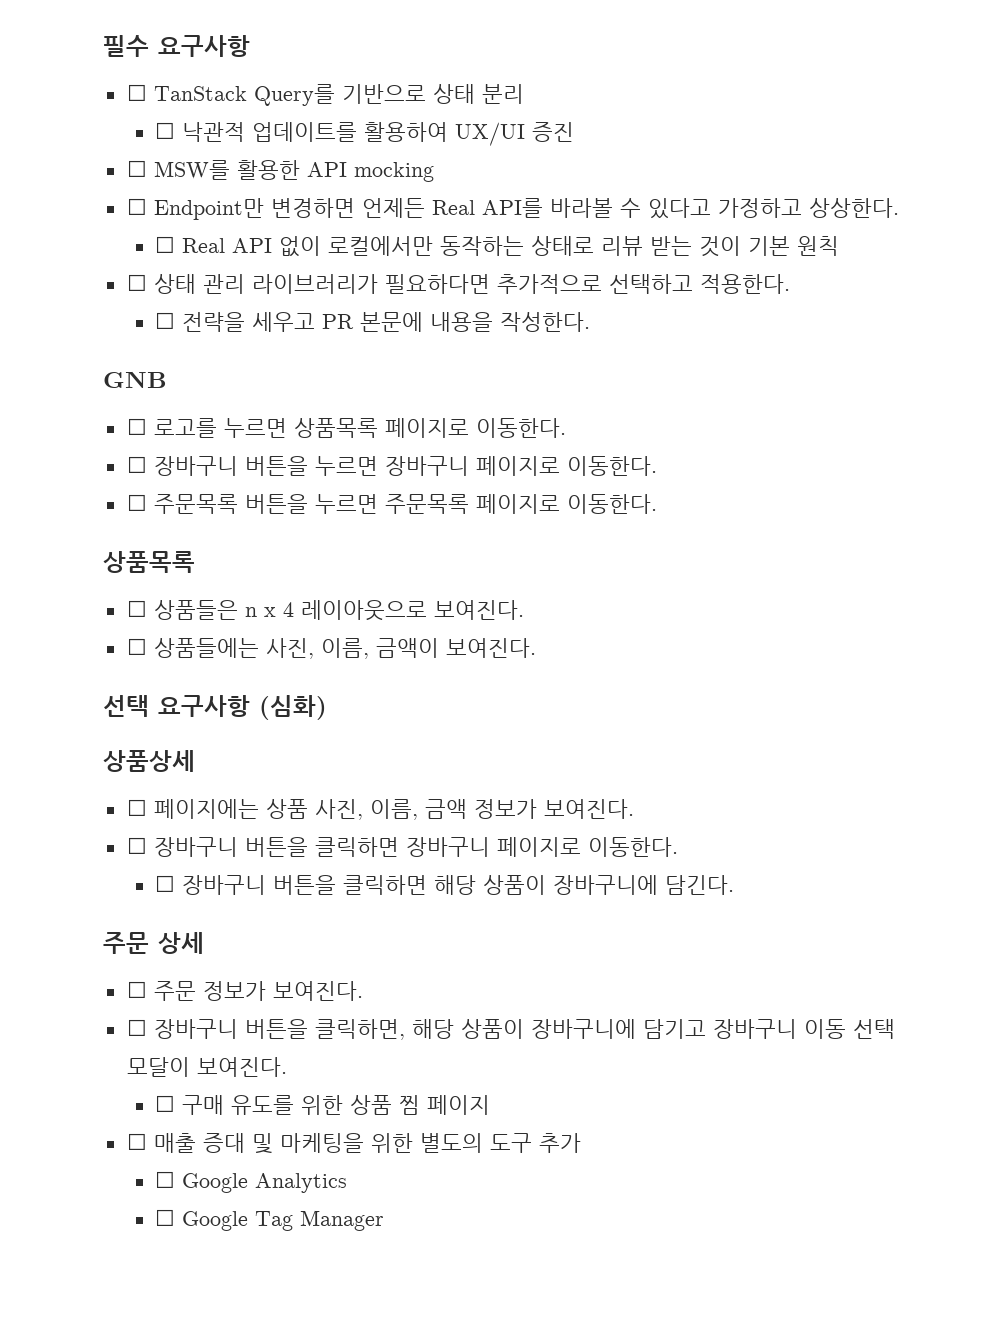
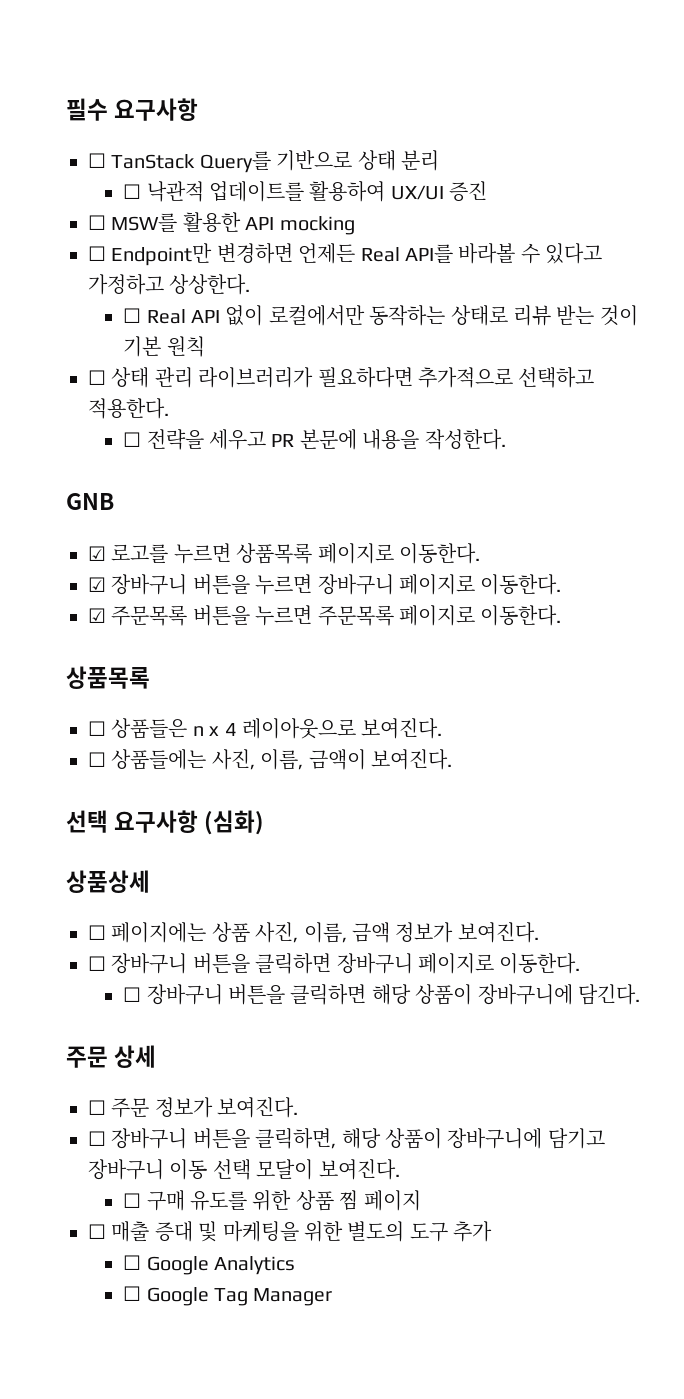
- ☐ 로고를 누르면 상품목록 페이지로 이동한다.
+ ☑ 로고를 누르면 상품목록 페이지로 이동한다.
- ☐ 장바구니 버튼을 누르면 장바구니 페이지로 이동한다.
+ ☑ 장바구니 버튼을 누르면 장바구니 페이지로 이동한다.
- ☐ 주문목록 버튼을 누르면 주문목록 페이지로 이동한다.
+ ☑ 주문목록 버튼을 누르면 주문목록 페이지로 이동한다.

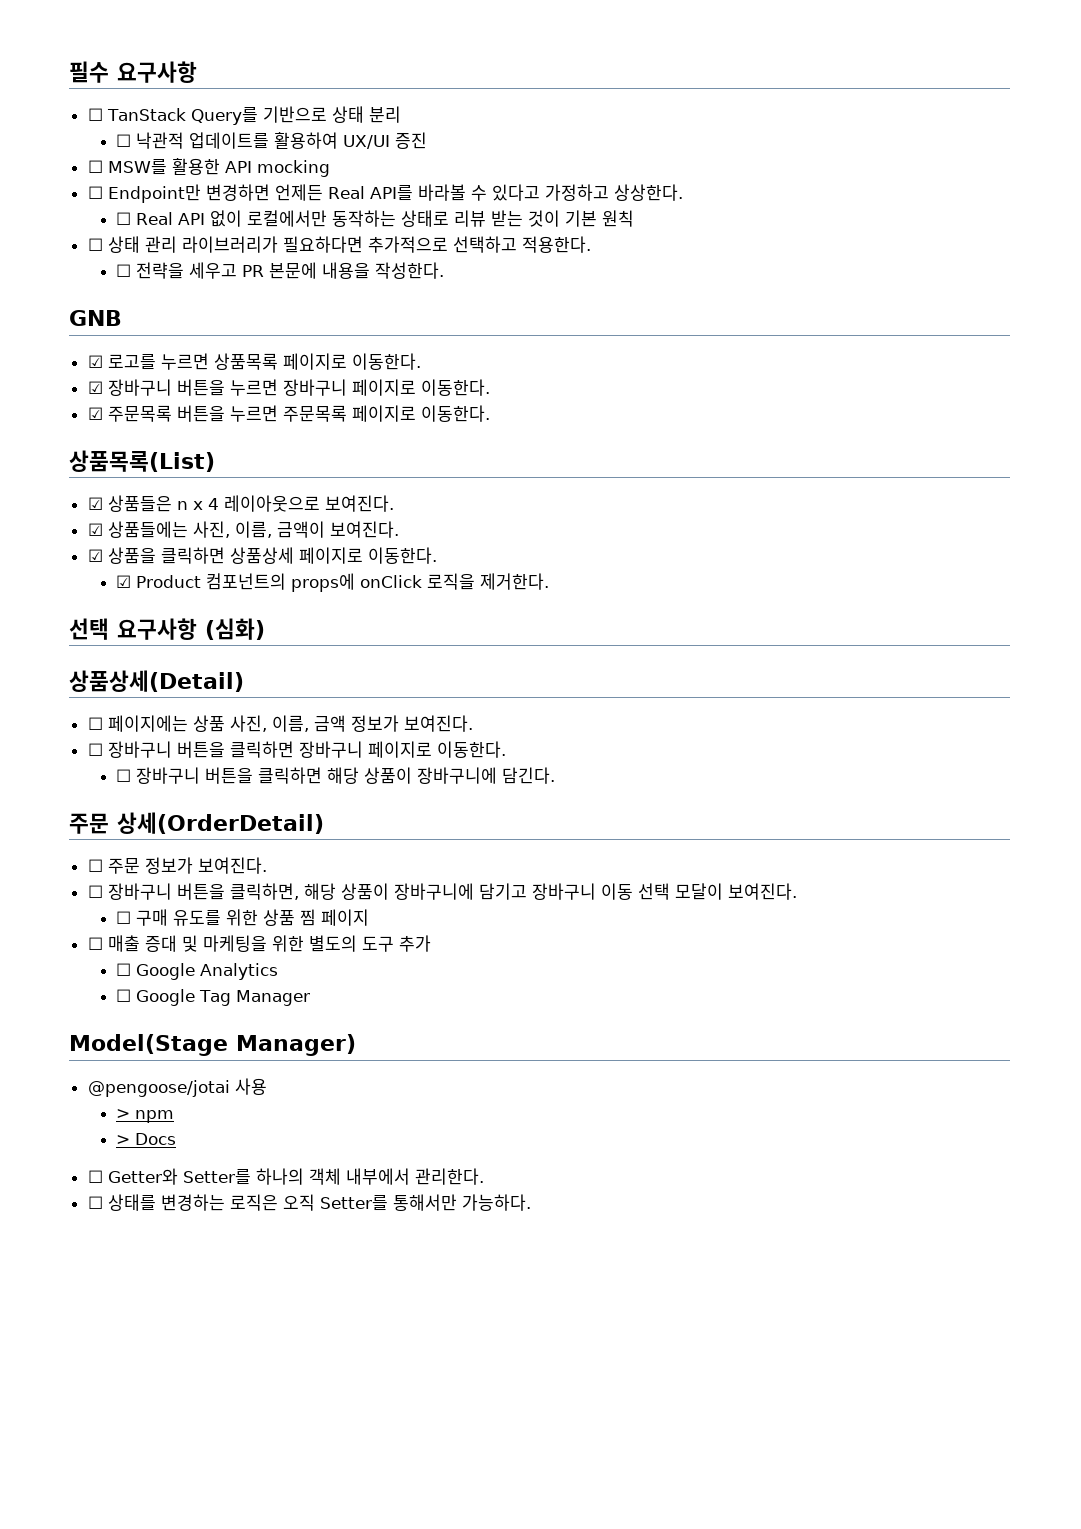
  ☑ 주문목록 버튼을 누르면 주문목록 페이지로 이동한다.
- 상품목록
- ☐ 상품들은 n x 4 레이아웃으로 보여진다.
+ 상품목록(List)
+ ☑ 상품들은 n x 4 레이아웃으로 보여진다.
- ☐ 상품들에는 사진, 이름, 금액이 보여진다.
+ ☑ 상품들에는 사진, 이름, 금액이 보여진다.
+ ☑ 상품을 클릭하면 상품상세 페이지로 이동한다.
+ ☑ Product 컴포넌트의 props에 onClick 로직을 제거한다.
- 상품상세
+ 상품상세(Detail)
- 주문 상세
+ 주문 상세(OrderDetail)
+ Model(Stage Manager)
+ @pengoose/jotai 사용
+ > npm
+ > Docs
+ ☐ Getter와 Setter를 하나의 객체 내부에서 관리한다.
+ ☐ 상태를 변경하는 로직은 오직 Setter를 통해서만 가능하다.

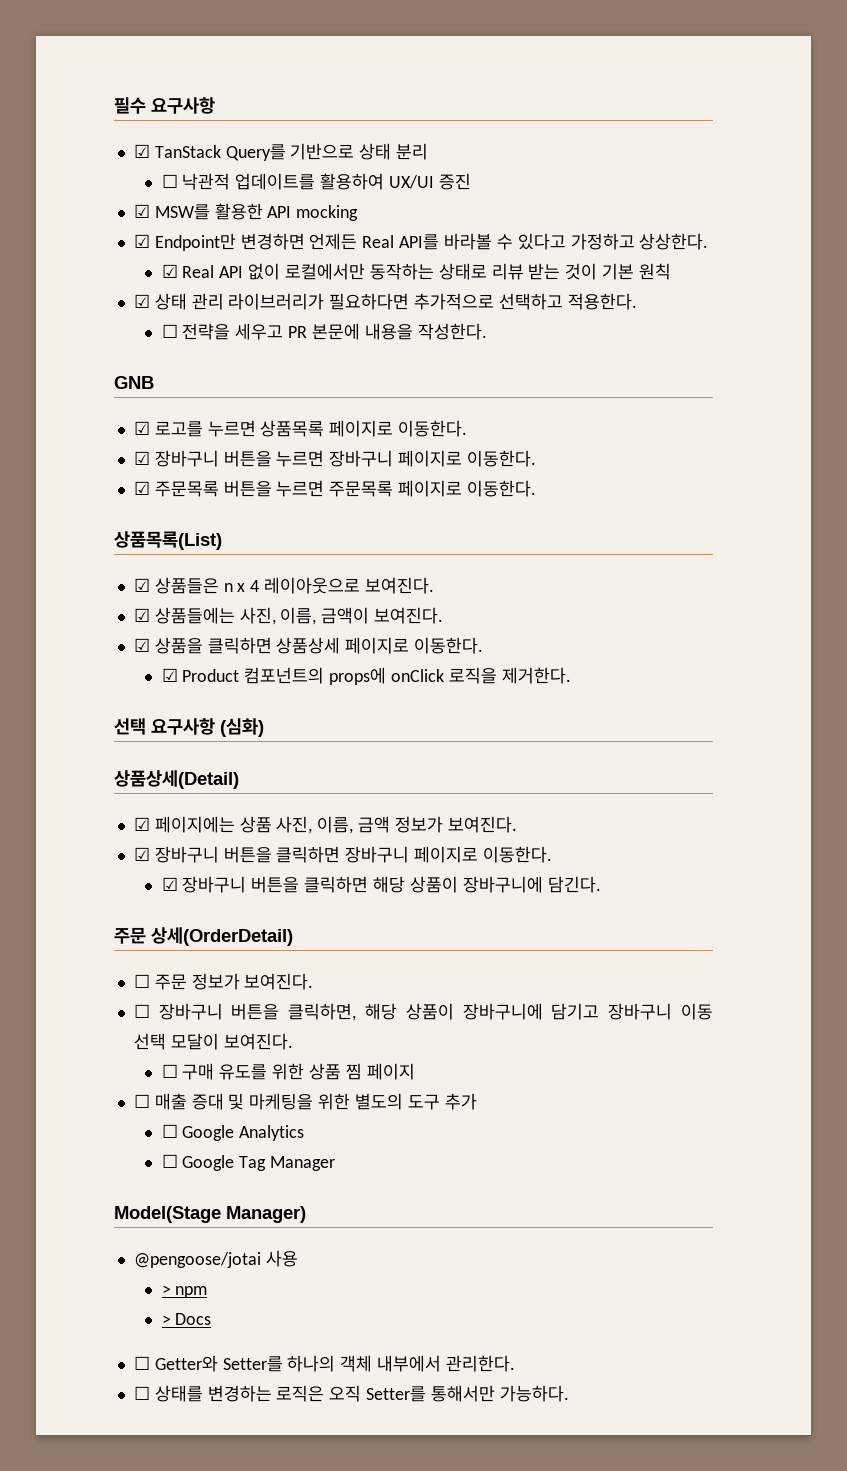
- ☐ TanStack Query를 기반으로 상태 분리
+ ☑ TanStack Query를 기반으로 상태 분리
- ☐ MSW를 활용한 API mocking
+ ☑ MSW를 활용한 API mocking
- ☐ Endpoint만 변경하면 언제든 Real API를 바라볼 수 있다고 가정하고 상상한다.
+ ☑ Endpoint만 변경하면 언제든 Real API를 바라볼 수 있다고 가정하고 상상한다.
- ☐ Real API 없이 로컬에서만 동작하는 상태로 리뷰 받는 것이 기본 원칙
+ ☑ Real API 없이 로컬에서만 동작하는 상태로 리뷰 받는 것이 기본 원칙
- ☐ 상태 관리 라이브러리가 필요하다면 추가적으로 선택하고 적용한다.
+ ☑ 상태 관리 라이브러리가 필요하다면 추가적으로 선택하고 적용한다.
- ☐ 페이지에는 상품 사진, 이름, 금액 정보가 보여진다.
+ ☑ 페이지에는 상품 사진, 이름, 금액 정보가 보여진다.
- ☐ 장바구니 버튼을 클릭하면 장바구니 페이지로 이동한다.
+ ☑ 장바구니 버튼을 클릭하면 장바구니 페이지로 이동한다.
- ☐ 장바구니 버튼을 클릭하면 해당 상품이 장바구니에 담긴다.
+ ☑ 장바구니 버튼을 클릭하면 해당 상품이 장바구니에 담긴다.

